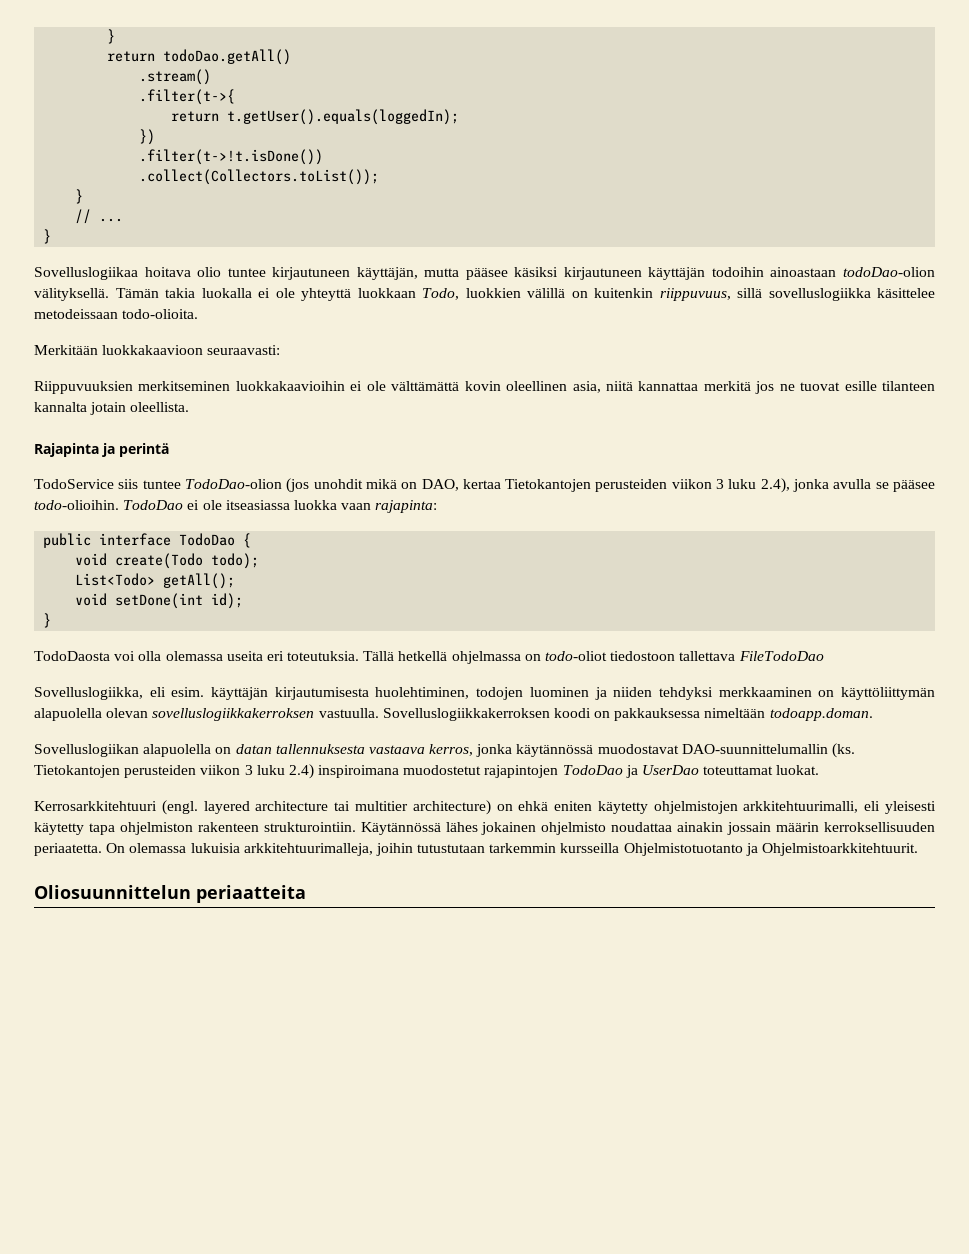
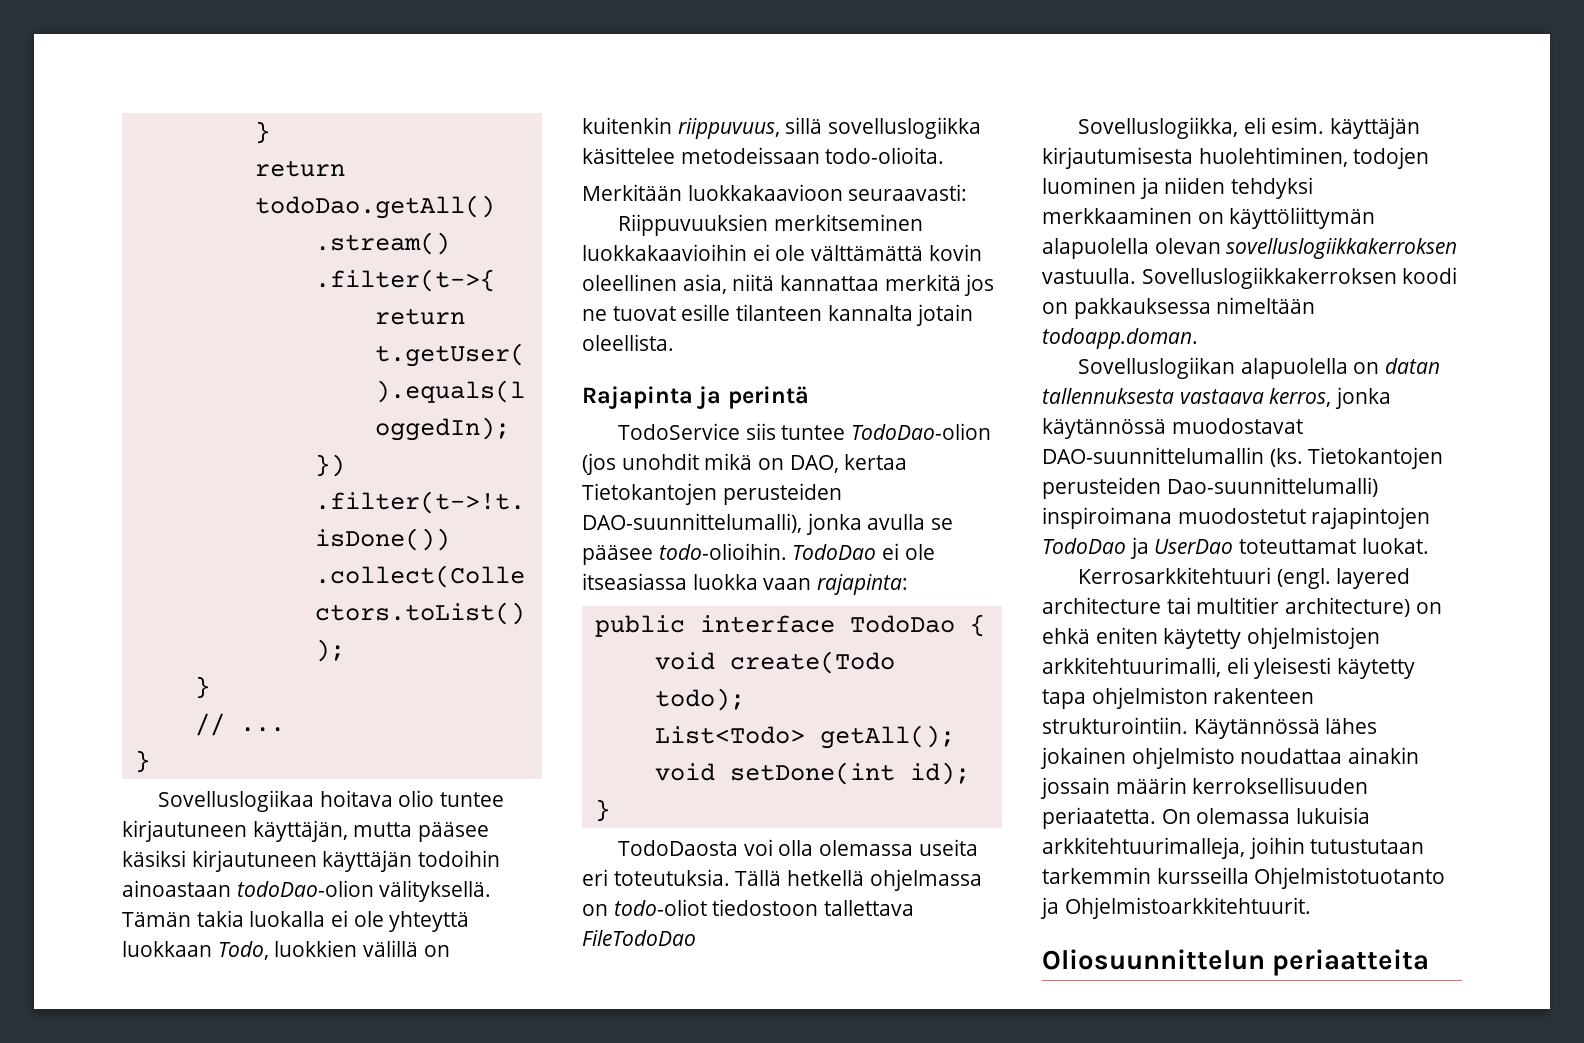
- TodoService siis tuntee TodoDao-olion (jos unohdit mikä on DAO, kertaa Tietokantojen perusteiden viikon 3 luku 2.4), jonka avulla se pääsee todo-olioihin.
+ TodoService siis tuntee TodoDao-olion (jos unohdit mikä on DAO, kertaa Tietokantojen perusteiden DAO-suunnittelumalli), jonka avulla se pääsee todo-olioihin.
- Tietokantojen perusteiden viikon 3 luku 2.4) inspiroimana muodostetut rajapintojen TodoDao ja UserDao toteuttamat luokat.
+ Tietokantojen perusteiden Dao-suunnittelumalli) inspiroimana muodostetut rajapintojen TodoDao ja UserDao toteuttamat luokat.

